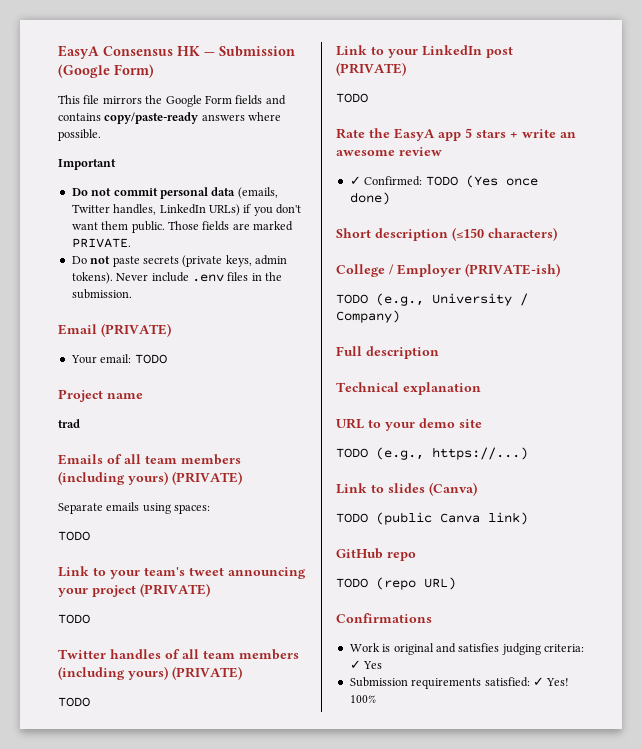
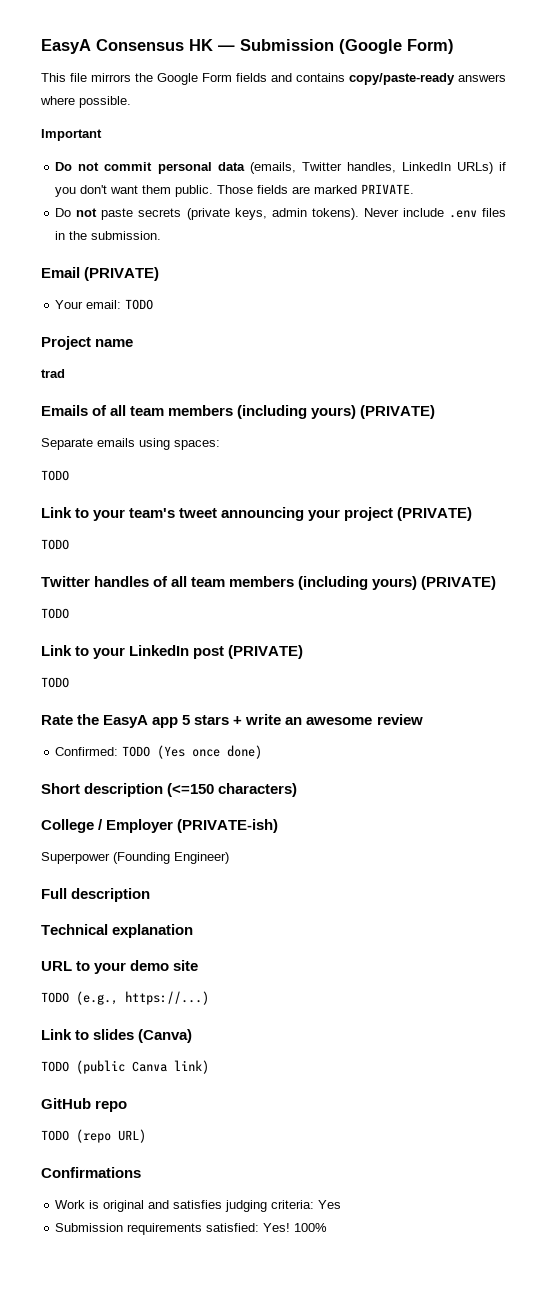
- ✓ Confirmed: TODO (Yes once done)
+ Confirmed: TODO (Yes once done)
- Short description (≤150 characters)
+ Short description (<=150 characters)
- TODO (e.g., University / Company)
+ Superpower (Founding Engineer)
- Work is original and satisfies judging criteria: ✓ Yes
+ Work is original and satisfies judging criteria: Yes
- Submission requirements satisfied: ✓ Yes!
+ Submission requirements satisfied: Yes!

